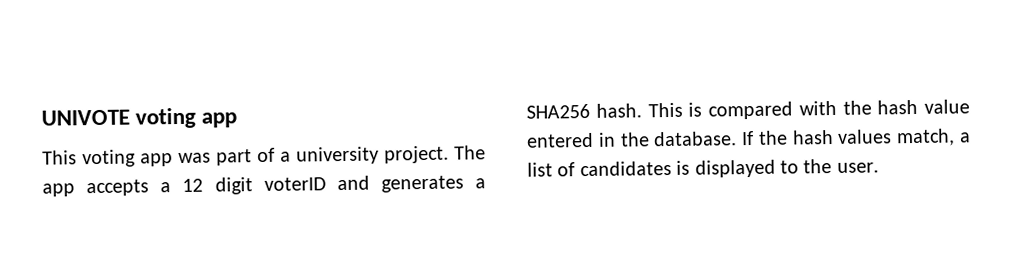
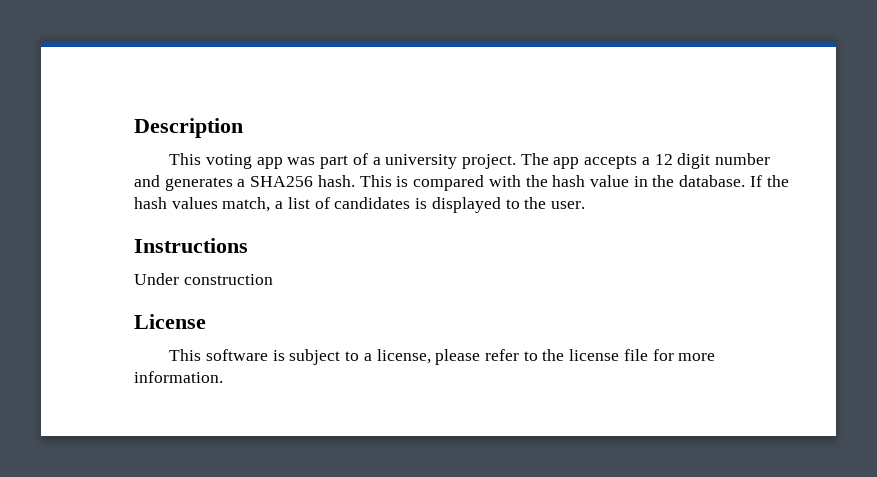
- UNIVOTE voting app
+ Description
- The app accepts a 12 digit voterID and generates a SHA256 hash.
+ The app accepts a 12 digit number and generates a SHA256 hash.
- This is compared with the hash value entered in the database.
+ This is compared with the hash value in the database.
+ Instructions
+ Under construction
+ License
+ This software is subject to a license, please refer to the license file for more information.

